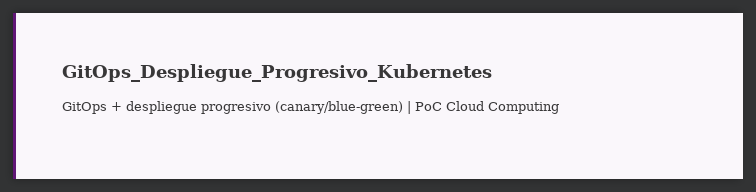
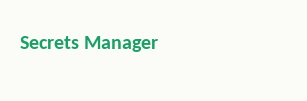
- GitOps_Despliegue_Progresivo_Kubernetes
- GitOps + despliegue progresivo (canary/blue-green) | PoC Cloud Computing
+ Secrets Manager

